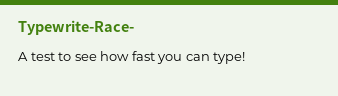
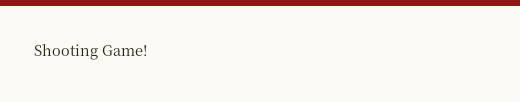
- Typewrite-Race-
- A test to see how fast you can type!
+ Shooting Game!

